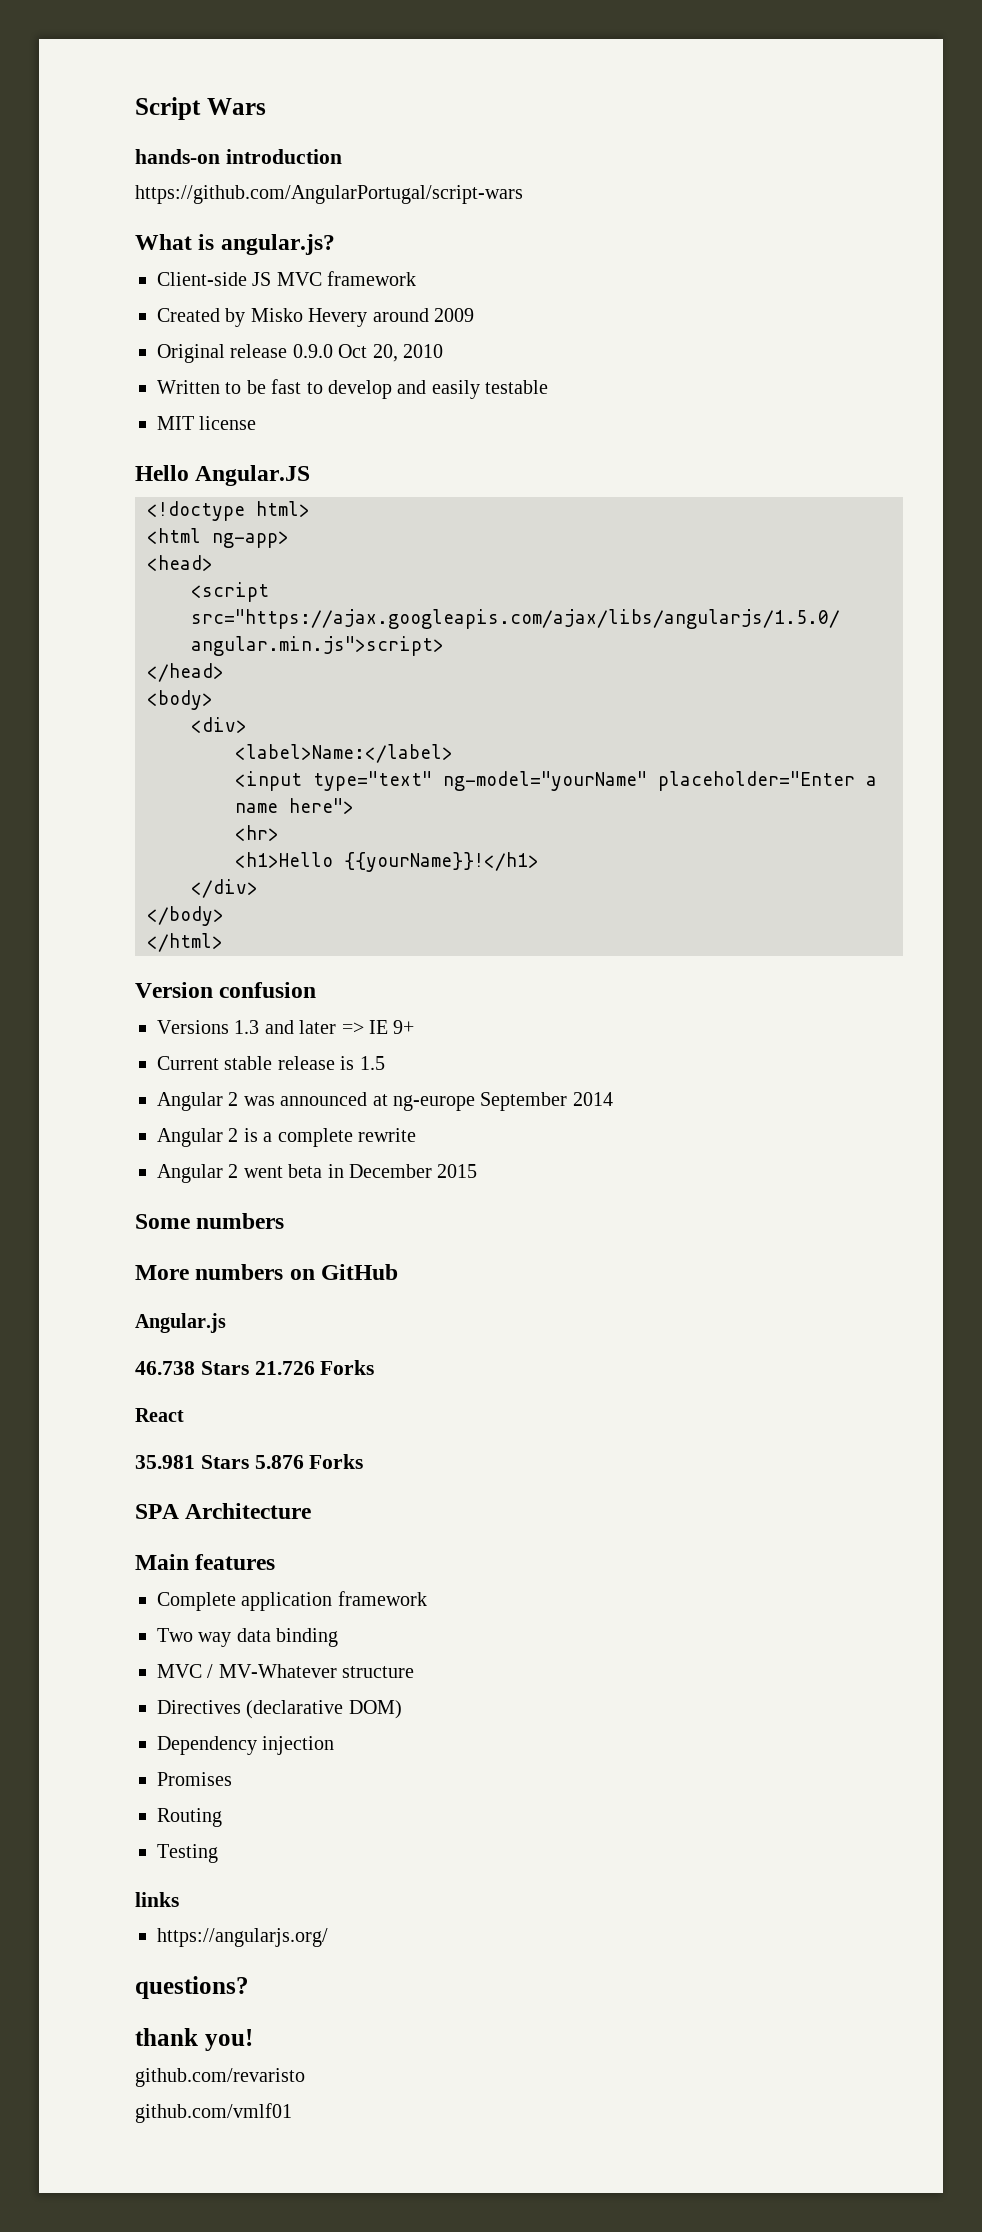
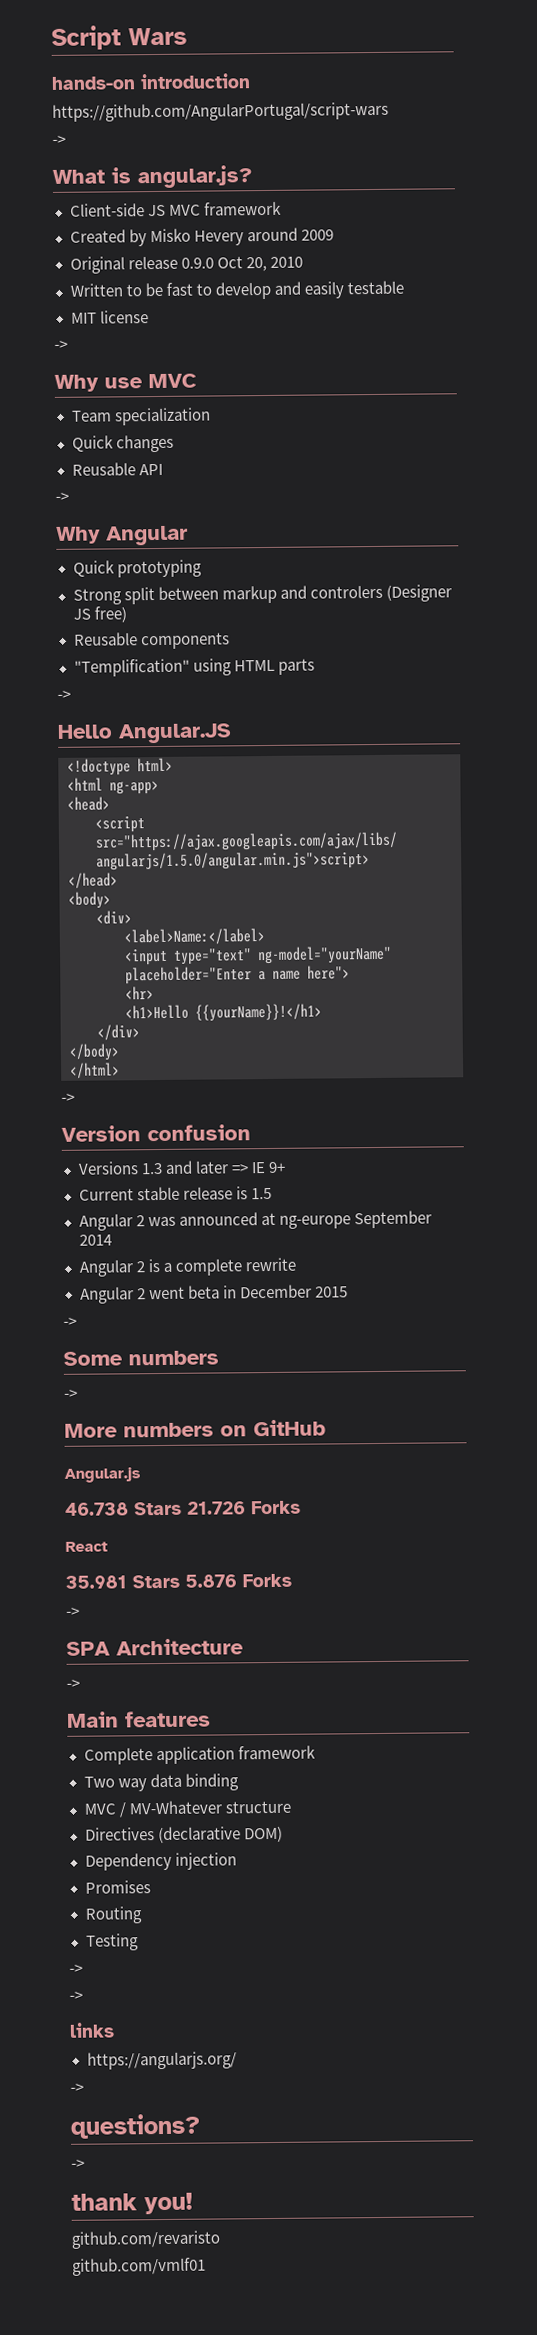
  https://github.com/AngularPortugal/script-wars
+ ->
  MIT license
+ ->
+ Why use MVC
+ Team specialization
+ Quick changes
+ Reusable API
+ ->
+ Why Angular
+ Quick prototyping
+ Strong split between markup and controlers (Designer JS free)
+ Reusable components
+ "Templification" using HTML parts
+ ->
  </html>
+ ->
  Angular 2 went beta in December 2015
+ ->
  Some numbers
+ ->
  35.981 Stars 5.876 Forks
+ ->
  SPA Architecture
+ ->
  Testing
+ ->
+ ->
  https://angularjs.org/
+ ->
  questions?
+ ->

